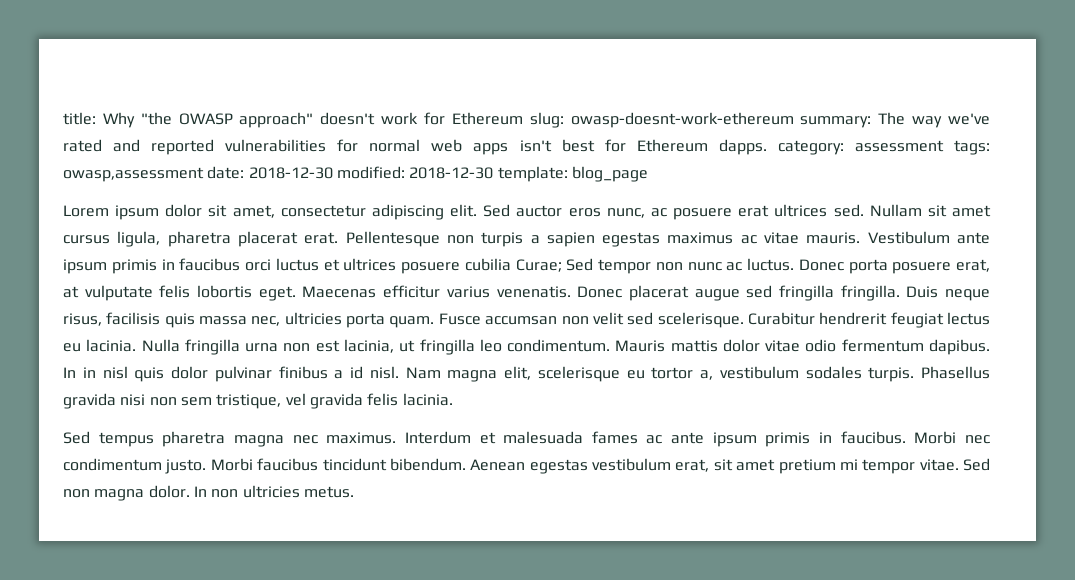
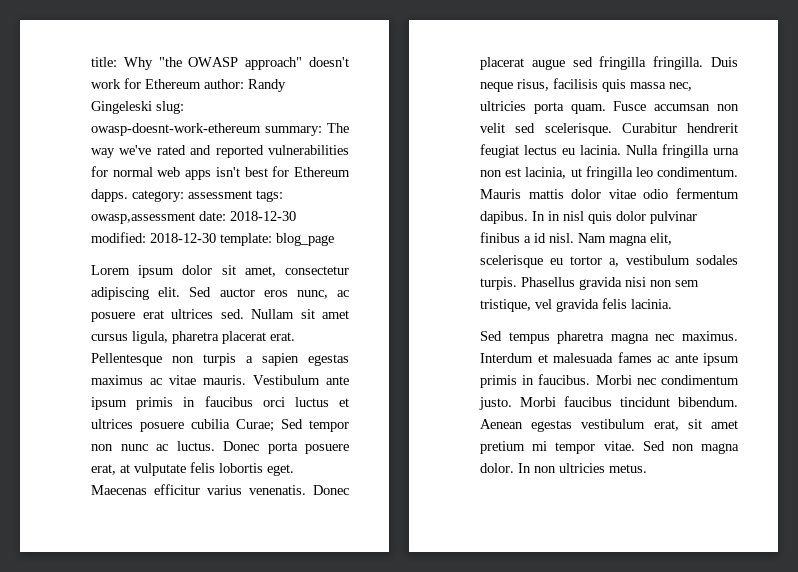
- title: Why "the OWASP approach" doesn't work for Ethereum slug: owasp-doesnt-work-ethereum summary: The way we've rated and reported vulnerabilities for normal web apps isn't best for Ethereum dapps. category: assessment tags: owasp,assessment date: 2018-12-30 modified: 2018-12-30 template: blog_page
+ title: Why "the OWASP approach" doesn't work for Ethereum author: Randy Gingeleski slug: owasp-doesnt-work-ethereum summary: The way we've rated and reported vulnerabilities for normal web apps isn't best for Ethereum dapps. category: assessment tags: owasp,assessment date: 2018-12-30 modified: 2018-12-30 template: blog_page

